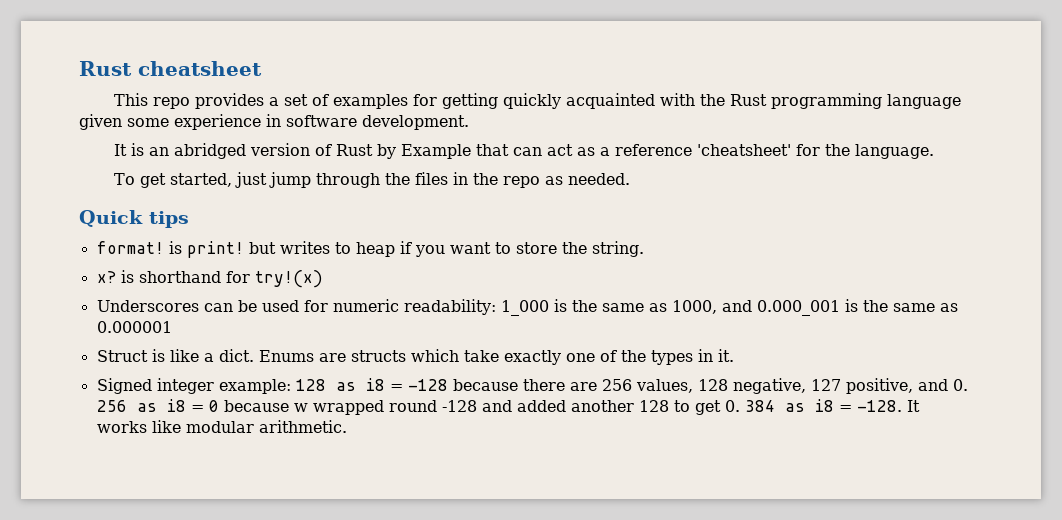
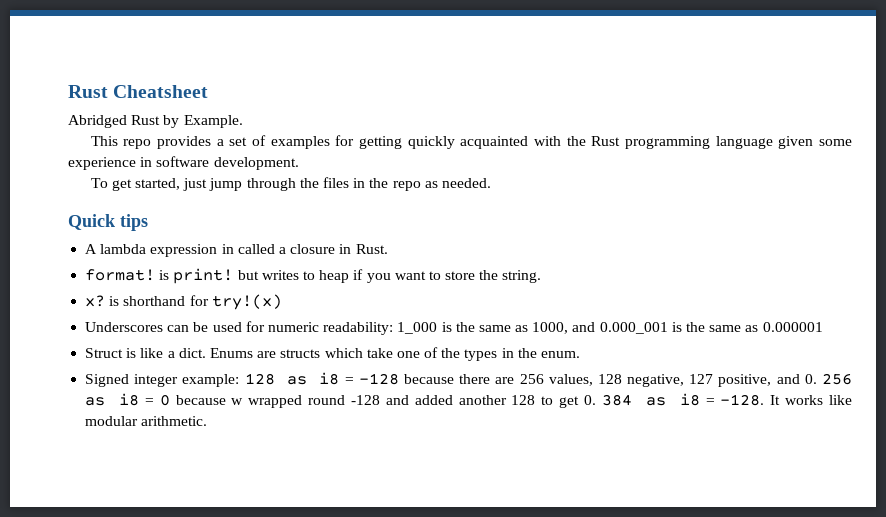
- Rust cheatsheet
+ Rust Cheatsheet
+ Abridged Rust by Example.
- It is an abridged version of Rust by Example that can act as a reference 'cheatsheet' for the language.
+ A lambda expression in called a closure in Rust.
- Enums are structs which take exactly one of the types in it.
+ Enums are structs which take one of the types in the enum.

